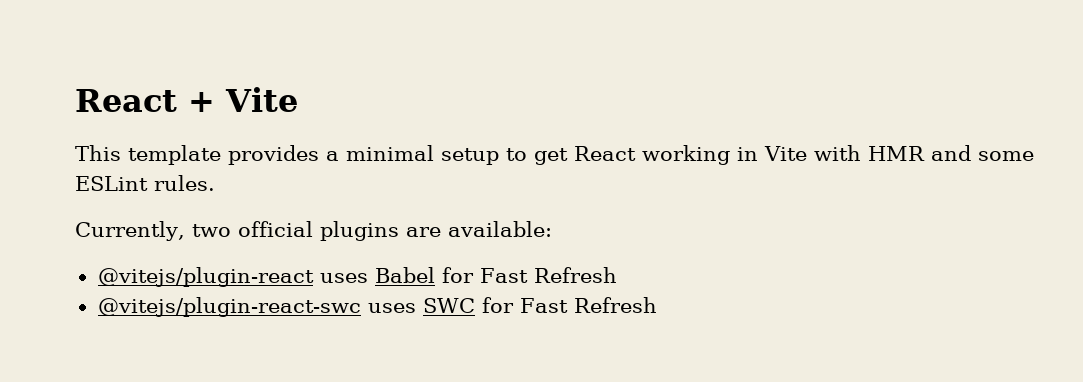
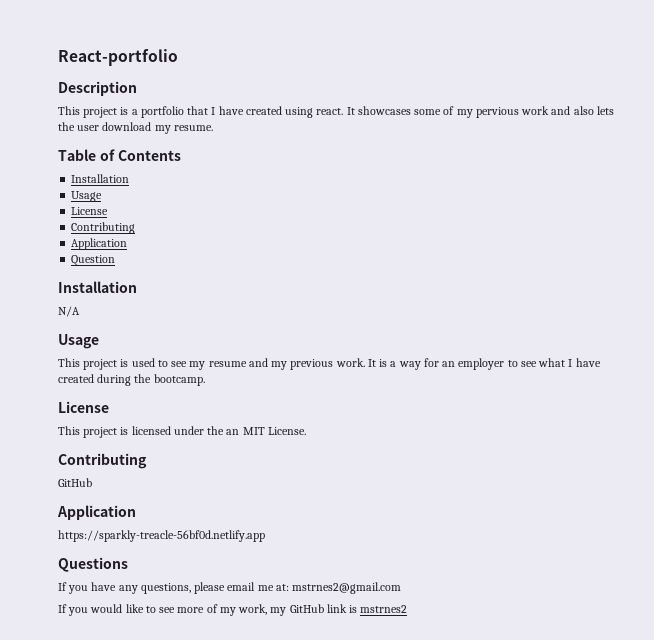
- React + Vite
- This template provides a minimal setup to get React working in Vite with HMR and some ESLint rules.
- Currently, two official plugins are available:
- @vitejs/plugin-react uses Babel for Fast Refresh
- @vitejs/plugin-react-swc uses SWC for Fast Refresh
+ React-portfolio
+ Description
+ This project is a portfolio that I have created using react. It showcases some of my pervious work and also lets the user download my resume.
+ Table of Contents
+ Installation
+ Usage
+ License
+ Contributing
+ Application
+ Question
+ Installation
+ N/A
+ Usage
+ This project is used to see my resume and my previous work. It is a way for an employer to see what I have created during the bootcamp.
+ License
+ This project is licensed under the an MIT License.
+ Contributing
+ GitHub
+ Application
+ https://sparkly-treacle-56bf0d.netlify.app
+ Questions
+ If you have any questions, please email me at: mstrnes2@gmail.com
+ If you would like to see more of my work, my GitHub link is mstrnes2

